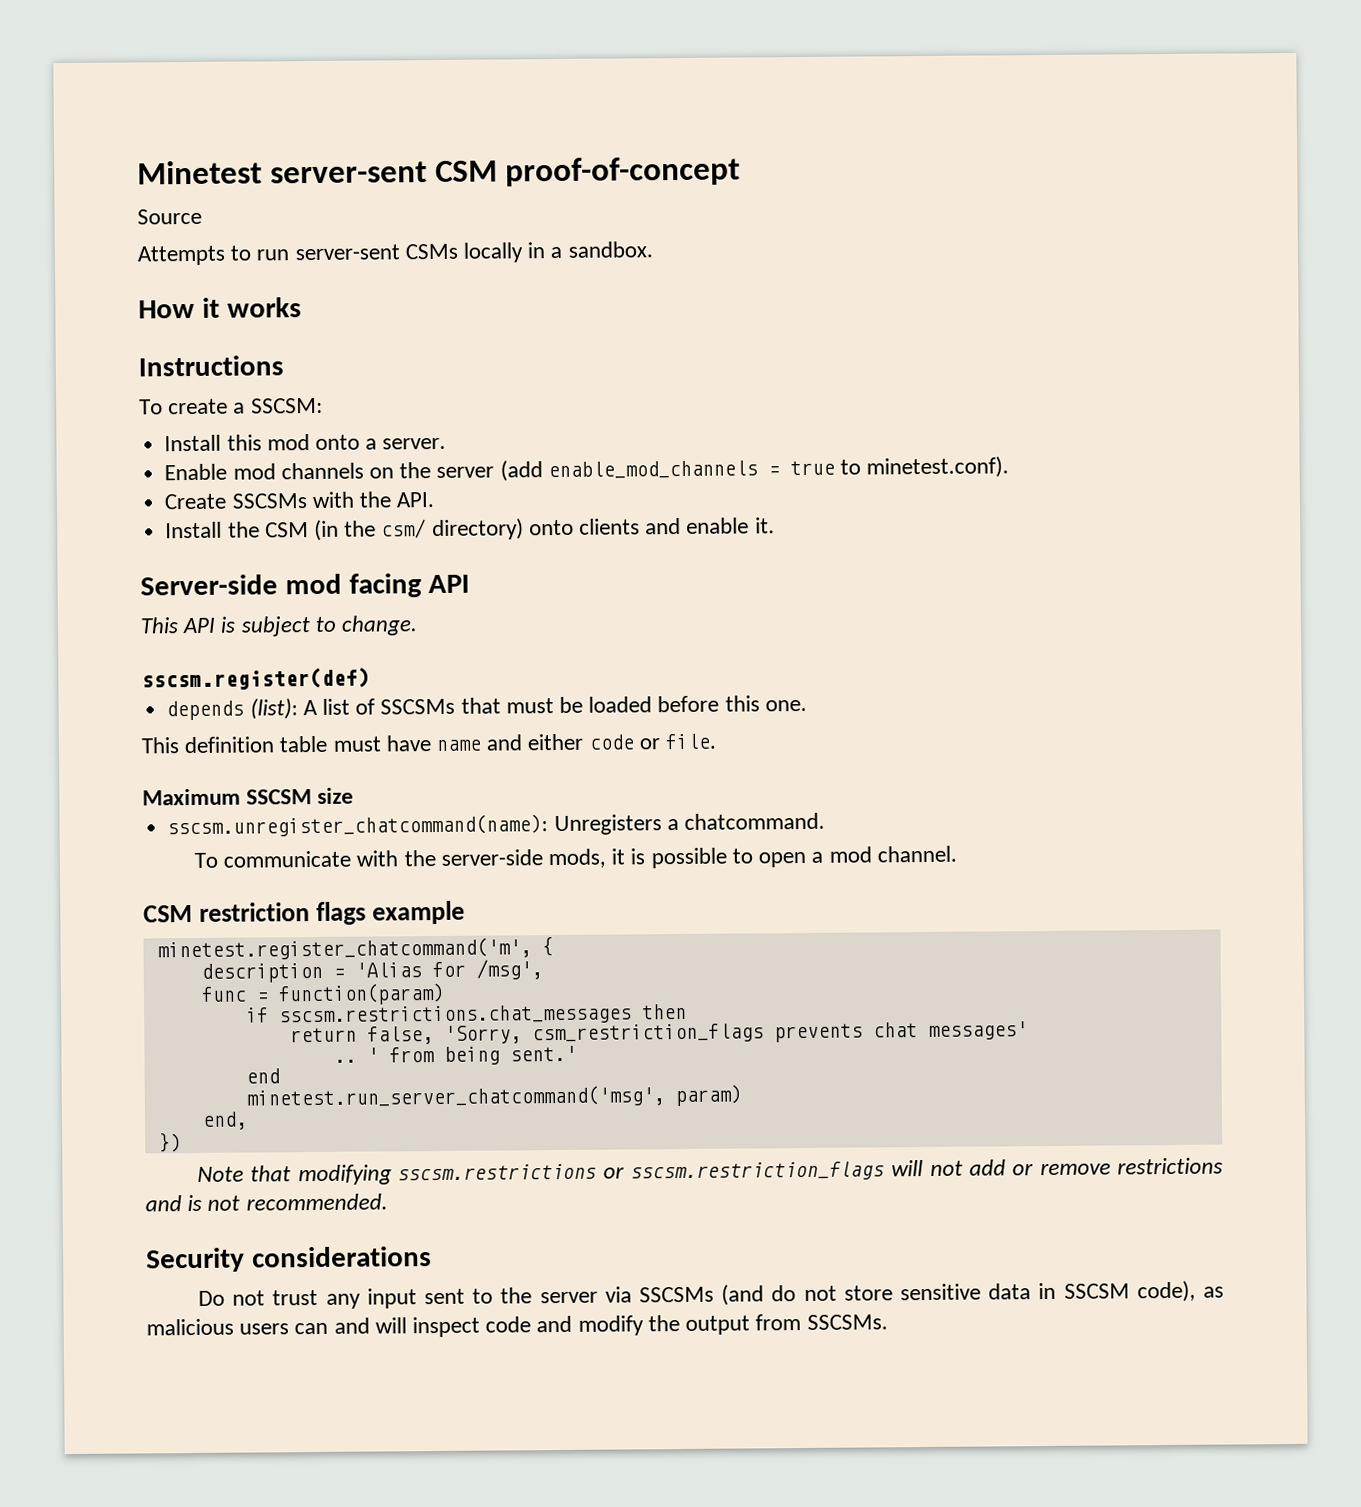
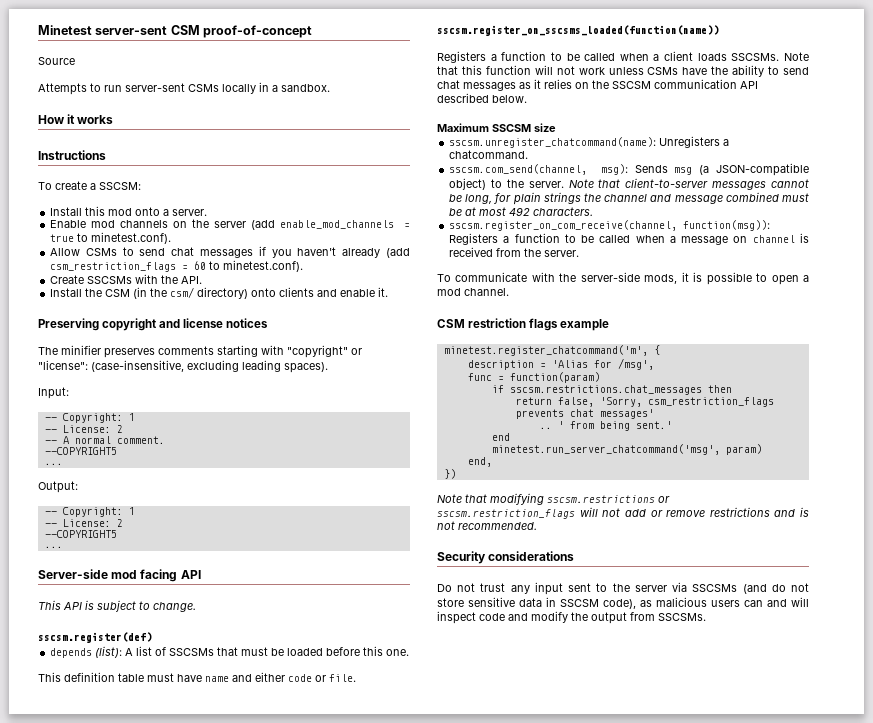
+ Allow CSMs to send chat messages if you haven't already (add csm_restriction_flags = 60 to minetest.conf).
+ Preserving copyright and license notices
+ The minifier preserves comments starting with "copyright" or "license": (case-insensitive, excluding leading spaces).
+ Input:
+ -- Copyright: 1
+ -- License: 2
+ -- A normal comment.
+ --COPYRIGHT5
+ ...
+ Output:
+ -- Copyright: 1
+ -- License: 2
+ --COPYRIGHT5
+ ...
+ sscsm.register_on_sscsms_loaded(function(name))
+ Registers a function to be called when a client loads SSCSMs. Note that this function will not work unless CSMs have the ability to send chat messages as it relies on the SSCSM communication API described below.
+ sscsm.com_send(channel, msg): Sends msg (a JSON-compatible object) to the server. Note that client-to-server messages cannot be long, for plain strings the channel and message combined must be at most 492 characters.
+ sscsm.register_on_com_receive(channel, function(msg)): Registers a function to be called when a message on channel is received from the server.

